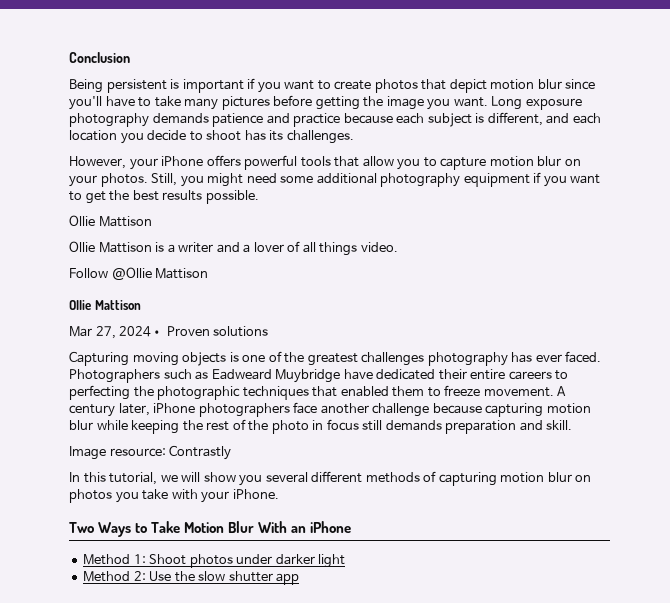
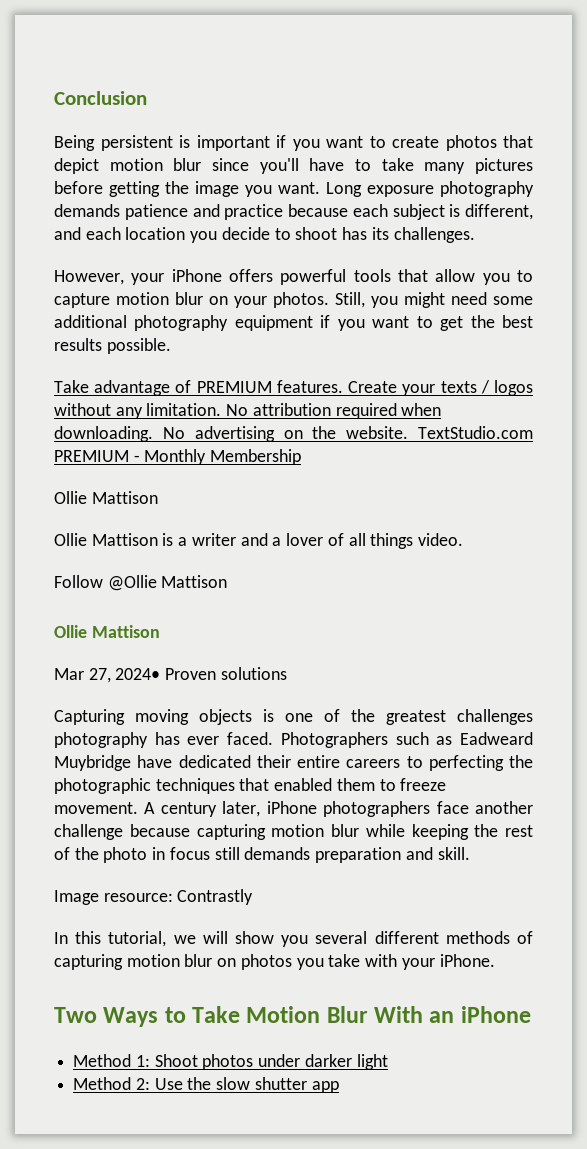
+ Take advantage of PREMIUM features. Create your texts / logos without any limitation. No attribution required when downloading. No advertising on the website. TextStudio.com PREMIUM - Monthly Membership

